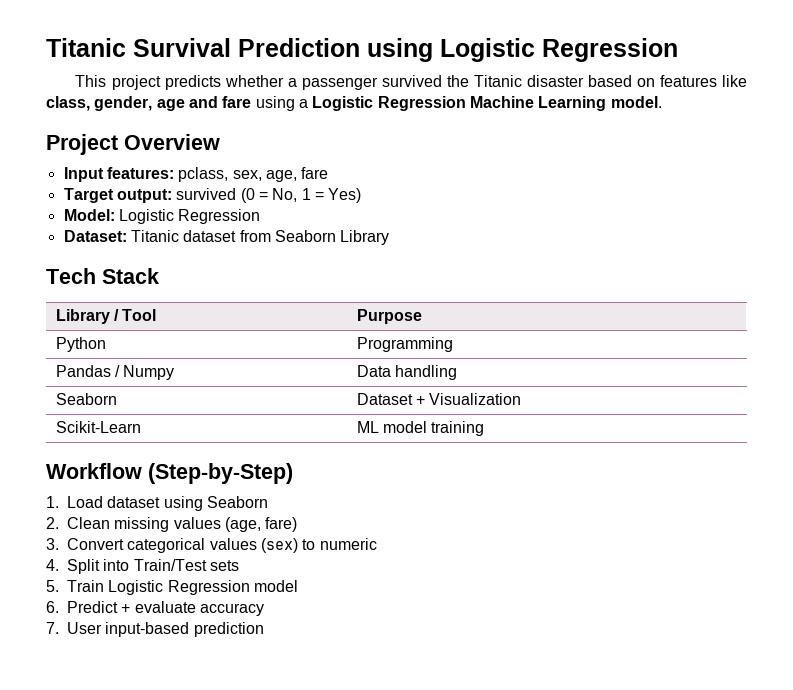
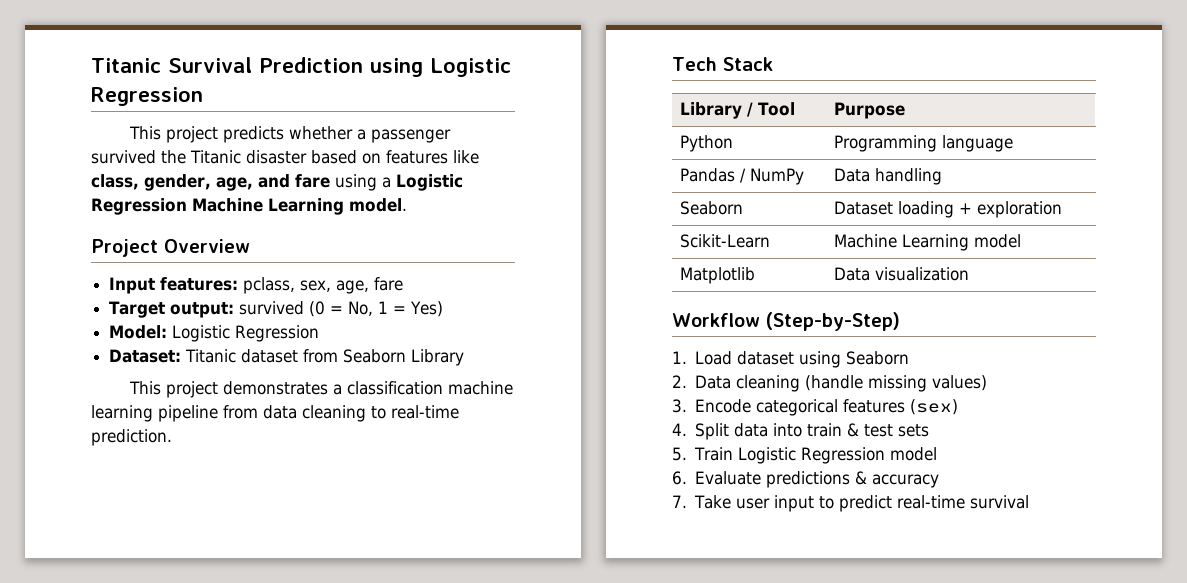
- This project predicts whether a passenger survived the Titanic disaster based on features like class, gender, age and fare using a Logistic Regression Machine Learning model.
+ This project predicts whether a passenger survived the Titanic disaster based on features like class, gender, age, and fare using a Logistic Regression Machine Learning model.
+ This project demonstrates a classification machine learning pipeline from data cleaning to real-time prediction.
- Python | Programming
+ Python | Programming language
- Pandas / Numpy | Data handling
+ Pandas / NumPy | Data handling
- Seaborn | Dataset + Visualization
+ Seaborn | Dataset loading + exploration
- Scikit-Learn | ML model training
+ Scikit-Learn | Machine Learning model
+ Matplotlib | Data visualization
- 2. Clean missing values (age, fare)
- 3. Convert categorical values (sex) to numeric
+ 2. Data cleaning (handle missing values)
+ 3. Encode categorical features (sex)
- 4. Split into Train/Test sets
+ 4. Split data into train & test sets
- 6. Predict + evaluate accuracy
+ 6. Evaluate predictions & accuracy
- 7. User input-based prediction
+ 7. Take user input to predict real-time survival

